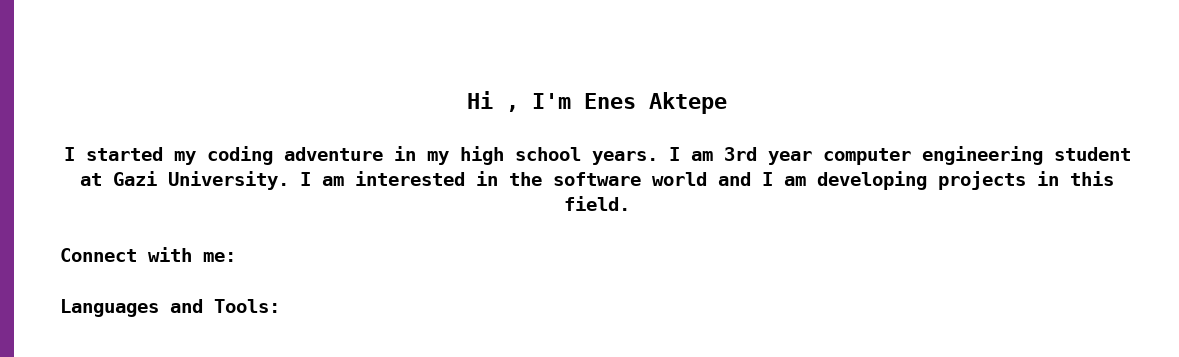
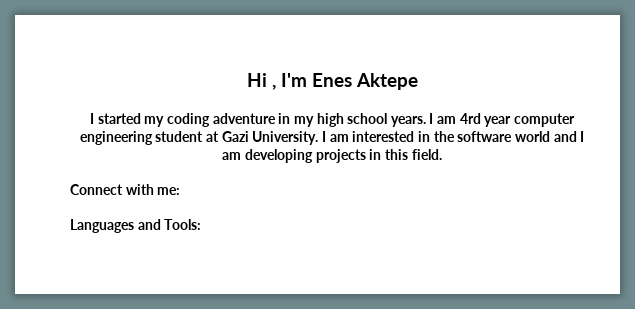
- I am 3rd year computer engineering student at Gazi University.
+ I am 4rd year computer engineering student at Gazi University.

